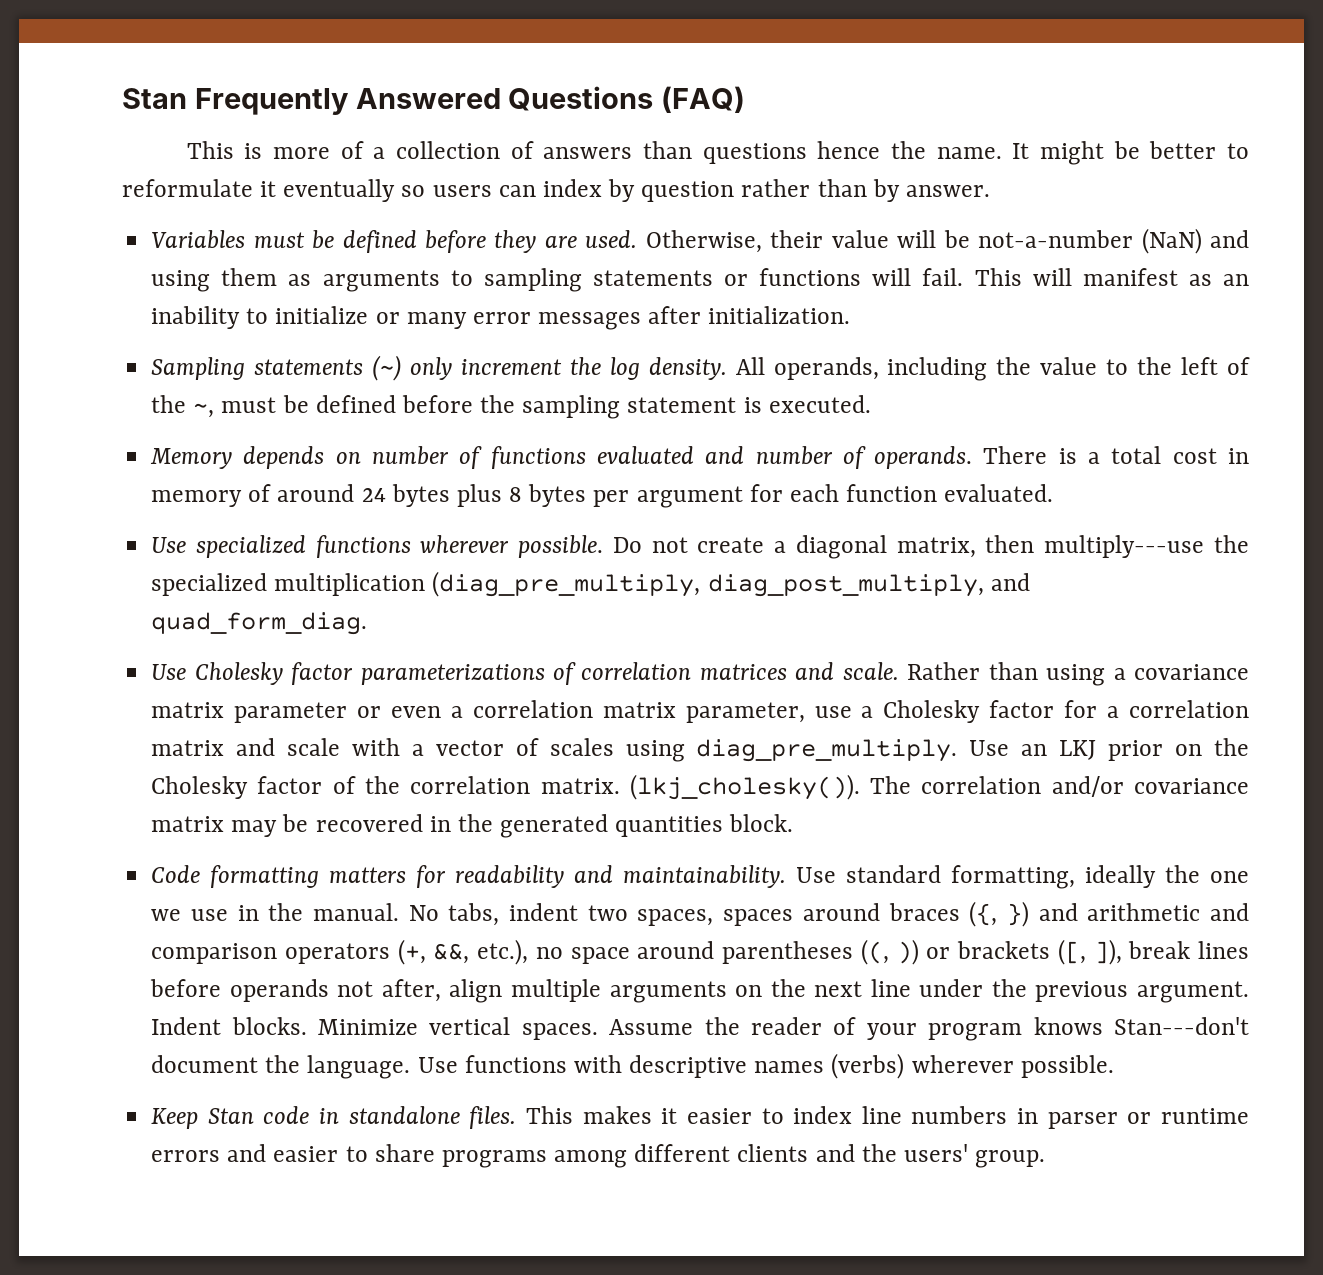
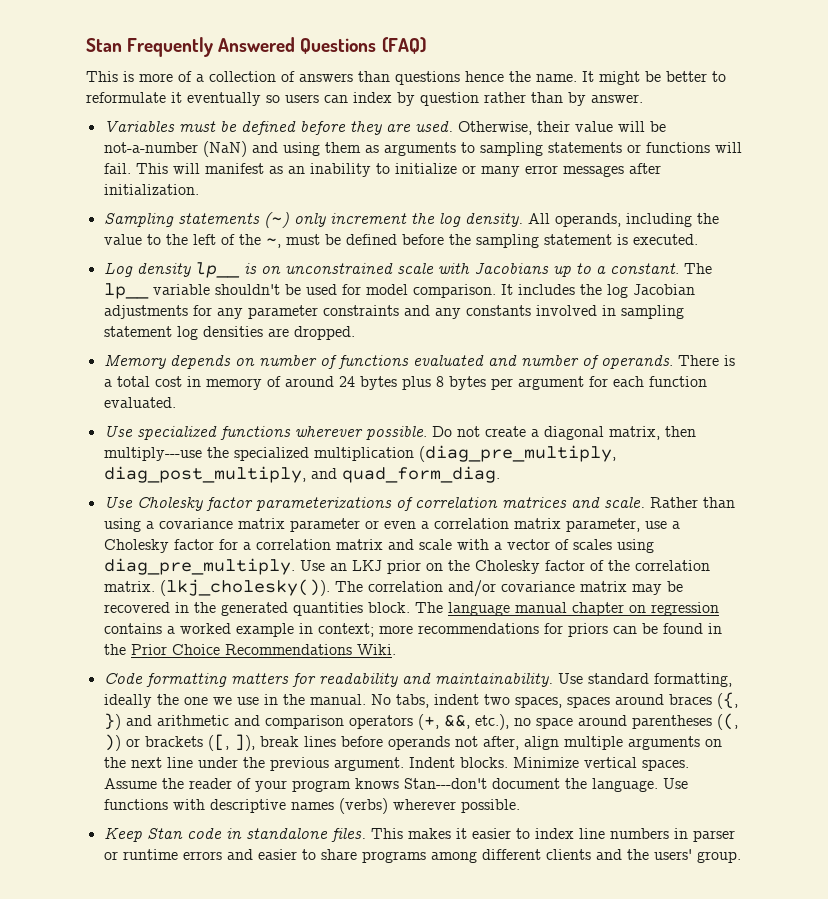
+ Log density lp__ is on unconstrained scale with Jacobians up to a constant. The lp__ variable shouldn't be used for model comparison. It includes the log Jacobian adjustments for any parameter constraints and any constants involved in sampling statement log densities are dropped.
+ The language manual chapter on regression contains a worked example in context; more recommendations for priors can be found in the Prior Choice Recommendations Wiki.

